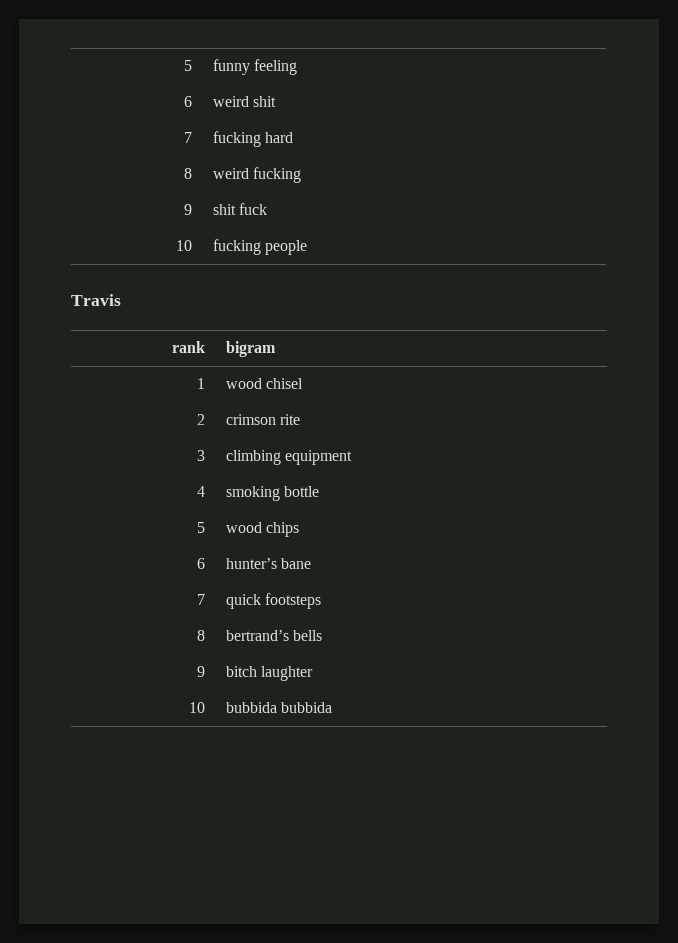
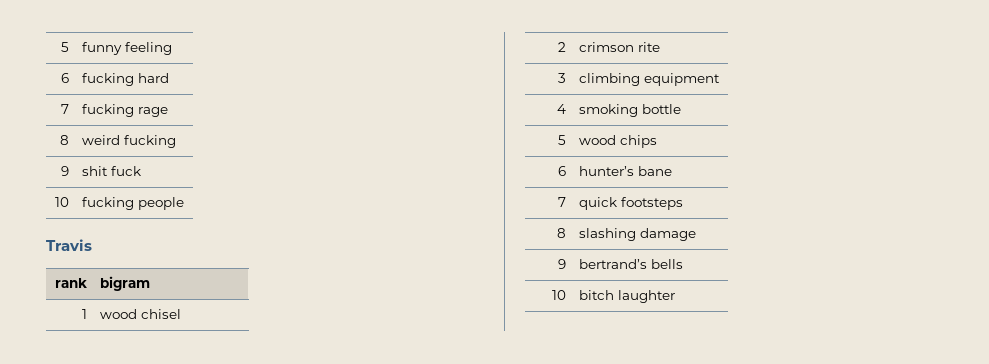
- 6 | weird shit
+ 6 | fucking hard
- 7 | fucking hard
+ 7 | fucking rage
- 8 | bertrand’s bells
+ 8 | slashing damage
+ 9 | bertrand’s bells
- 9 | bitch laughter
+ 10 | bitch laughter
- 10 | bubbida bubbida

